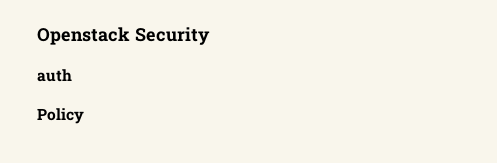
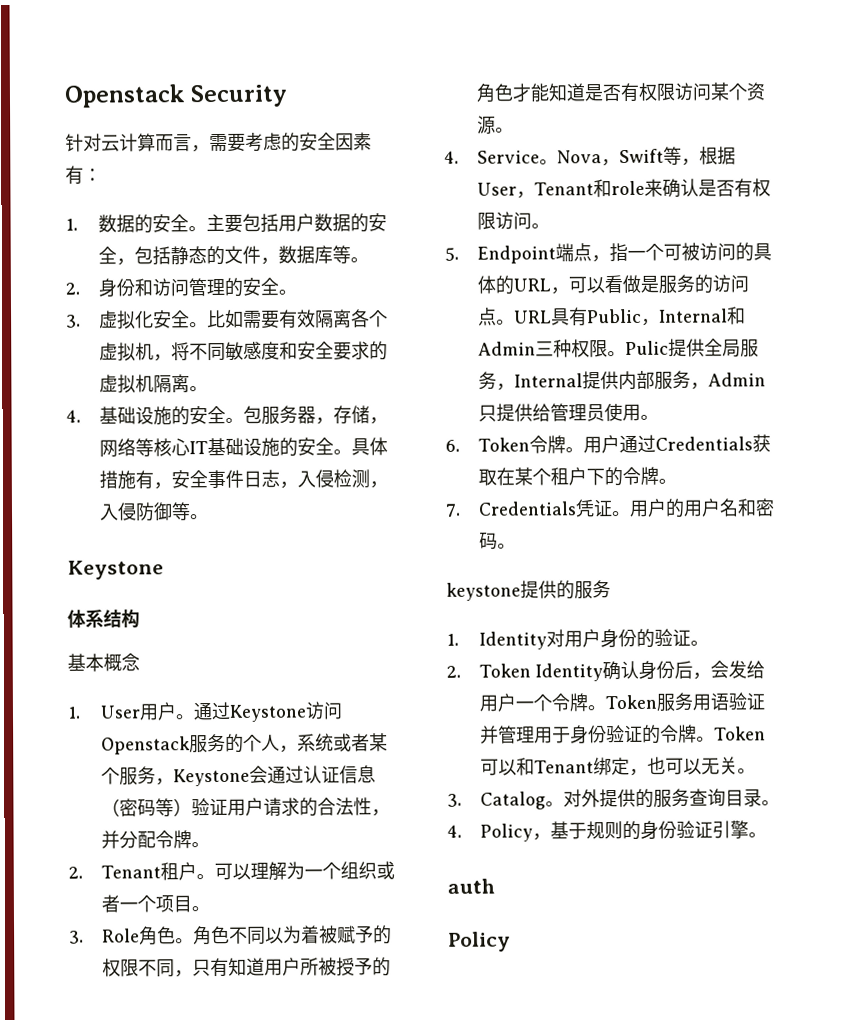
+ 针对云计算而言，需要考虑的安全因素有：
+ 1.数据的安全。主要包括用户数据的安全，包括静态的文件，数据库等。
+ 2.身份和访问管理的安全。
+ 3.虚拟化安全。比如需要有效隔离各个虚拟机，将不同敏感度和安全要求的虚拟机隔离。
+ 4.基础设施的安全。包服务器，存储，网络等核心IT基础设施的安全。具体措施有，安全事件日志，入侵检测，入侵防御等。
+ Keystone
+ 体系结构
+ 基本概念
+ 1. User用户。通过Keystone访问Openstack服务的个人，系统或者某个服务，Keystone会通过认证信息（密码等）验证用户请求的合法性，并分配令牌。
+ 2. Tenant租户。可以理解为一个组织或者一个项目。
+ 3. Role角色。角色不同以为着被赋予的权限不同，只有知道用户所被授予的角色才能知道是否有权限访问某个资源。
+ 4. Service。Nova，Swift等，根据User，Tenant和role来确认是否有权限访问。
+ 5. Endpoint端点，指一个可被访问的具体的URL，可以看做是服务的访问点。URL具有Public，Internal和Admin三种权限。Pulic提供全局服务，Internal提供内部服务，Admin只提供给管理员使用。
+ 6. Token令牌。用户通过Credentials获取在某个租户下的令牌。
+ 7. Credentials凭证。用户的用户名和密码。
+ keystone提供的服务
+ 1. Identity对用户身份的验证。
+ 2. Token Identity确认身份后，会发给用户一个令牌。Token服务用语验证并管理用于身份验证的令牌。Token可以和Tenant绑定，也可以无关。
+ 3. Catalog。对外提供的服务查询目录。
+ 4. Policy，基于规则的身份验证引擎。

